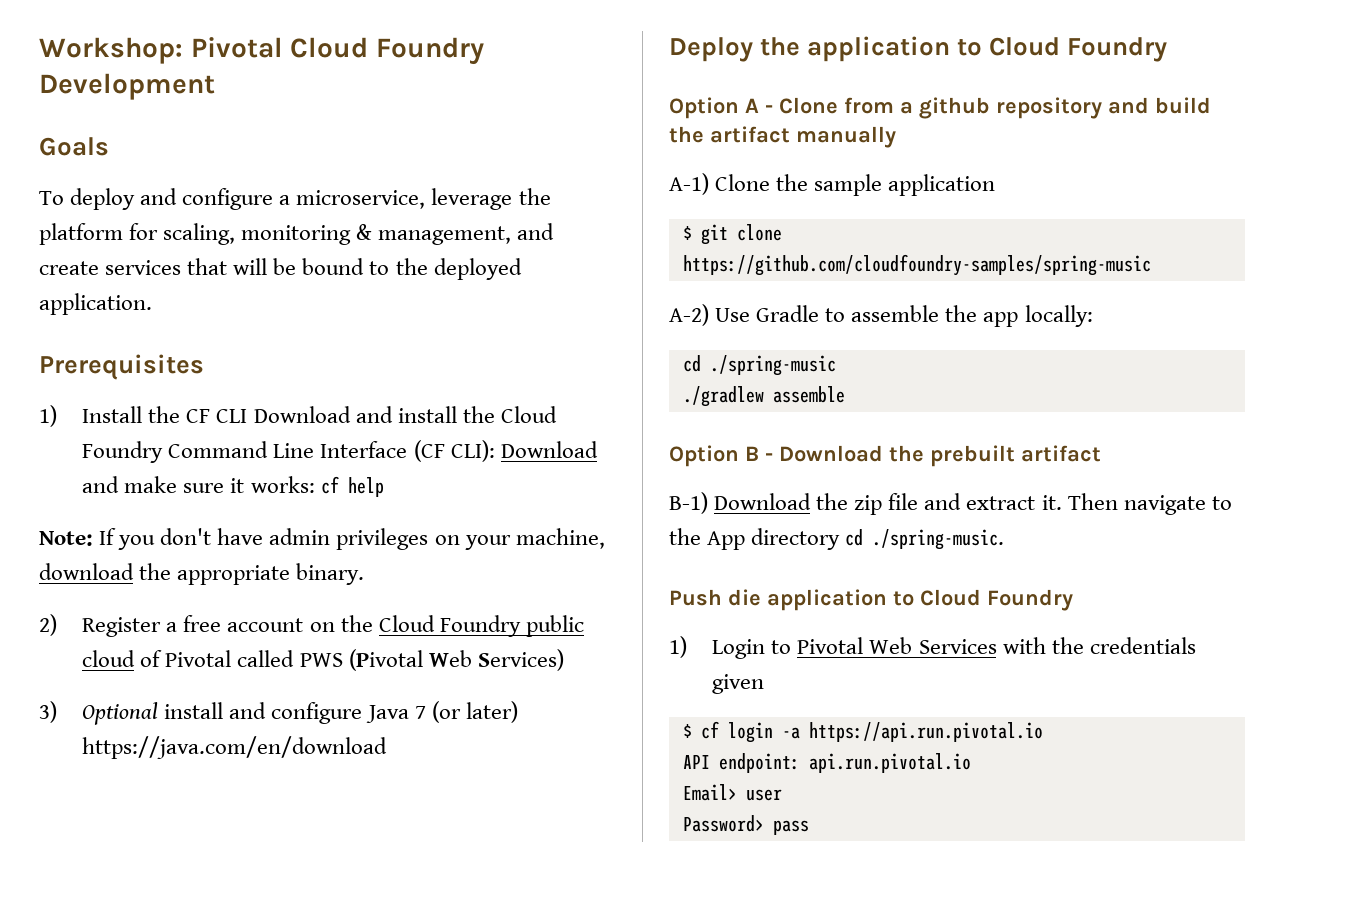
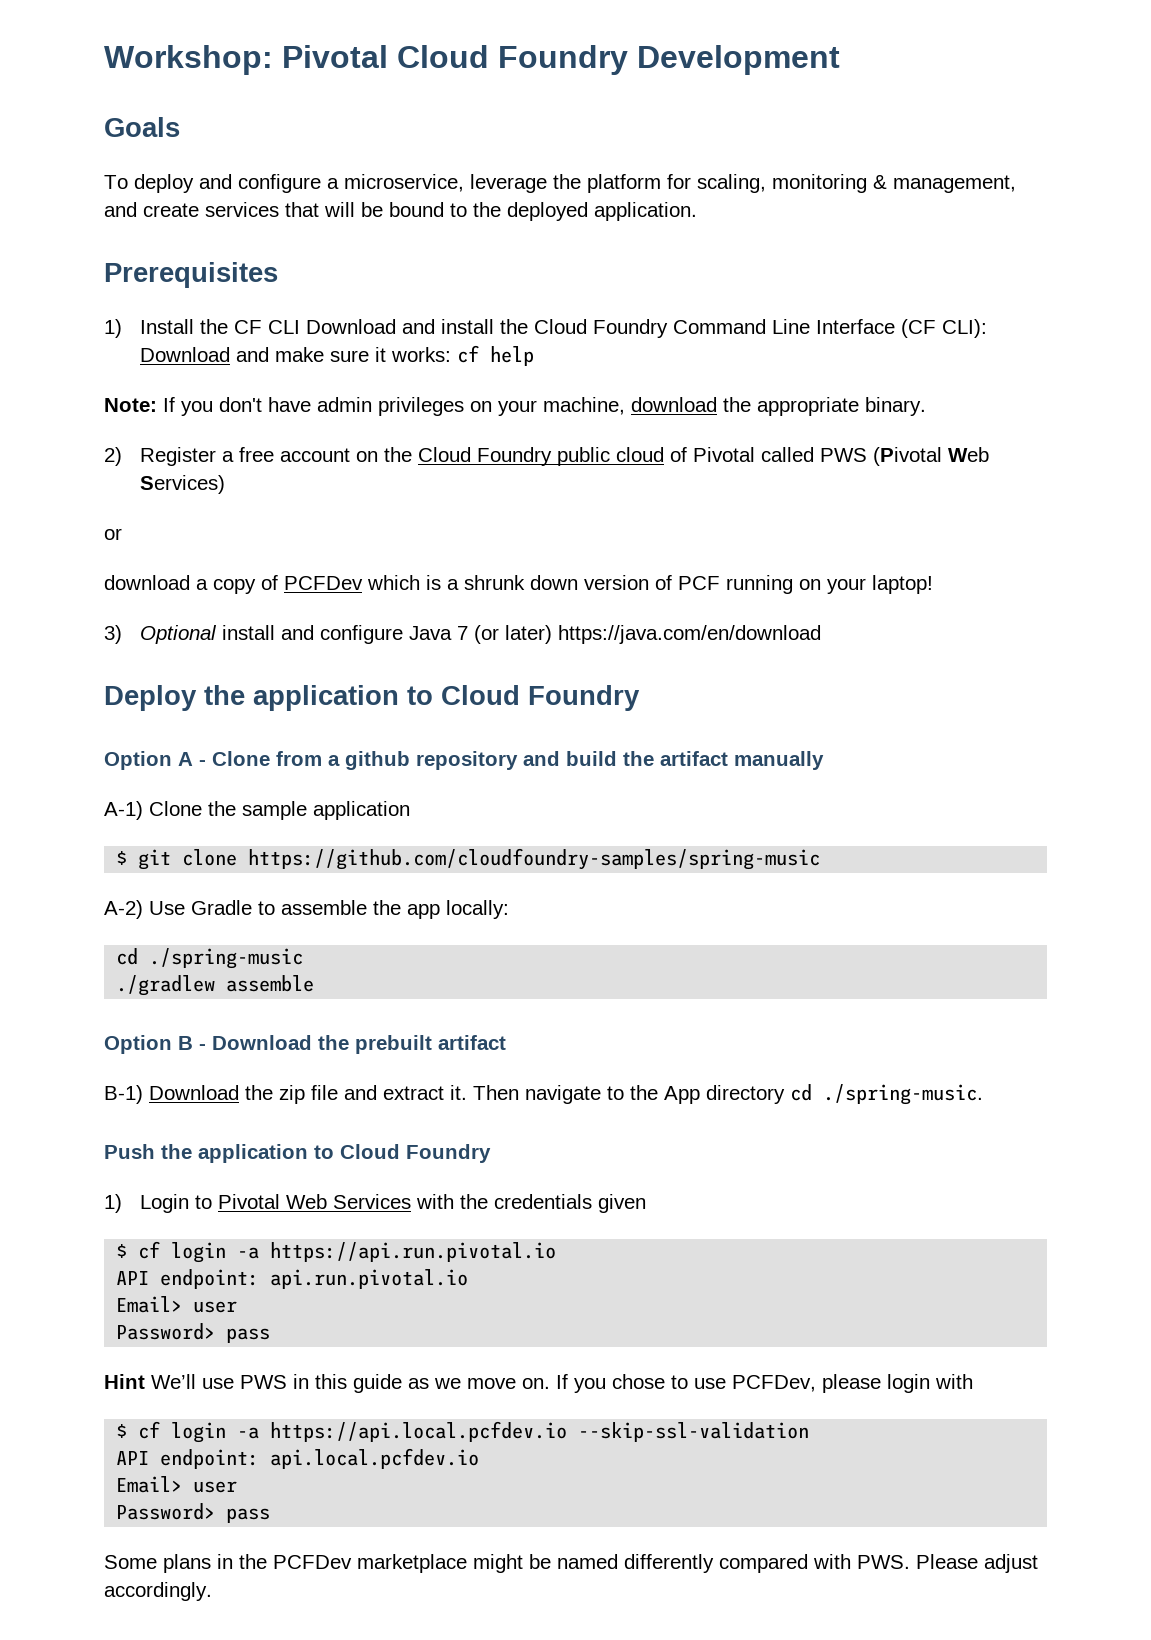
+ or
+ download a copy of PCFDev which is a shrunk down version of PCF running on your laptop!
- Push die application to Cloud Foundry
+ Push the application to Cloud Foundry
+ Hint We’ll use PWS in this guide as we move on. If you chose to use PCFDev, please login with
+ $ cf login -a https://api.local.pcfdev.io --skip-ssl-validation
+ API endpoint: api.local.pcfdev.io
+ Email> user
+ Password> pass
+ Some plans in the PCFDev marketplace might be named differently compared with PWS. Please adjust accordingly.

